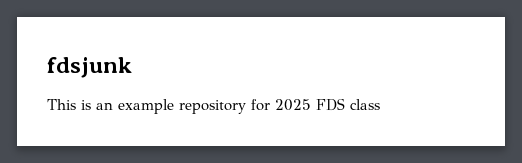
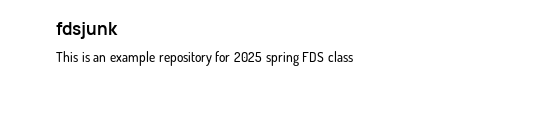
- This is an example repository for 2025 FDS class
+ This is an example repository for 2025 spring FDS class

